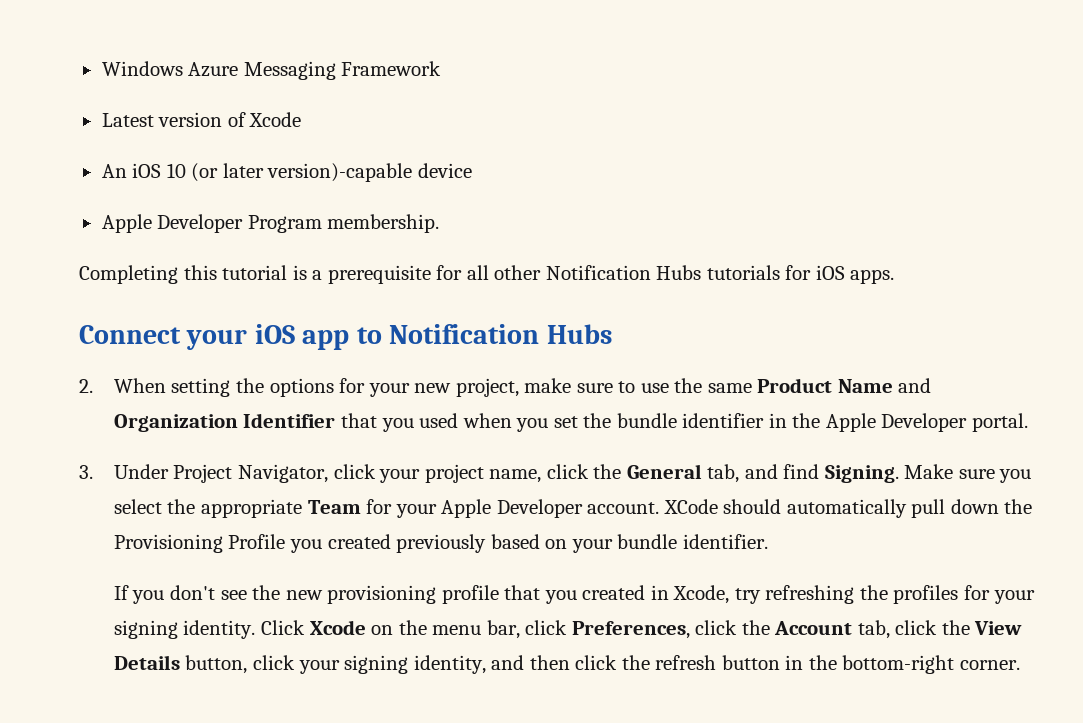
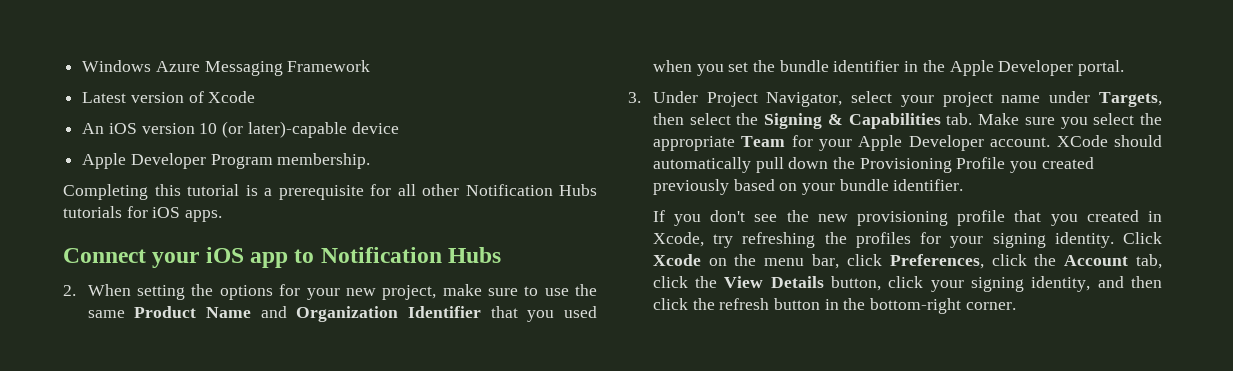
- An iOS 10 (or later version)-capable device
+ An iOS version 10 (or later)-capable device
- 3. Under Project Navigator, click your project name, click the General tab, and find Signing. Make sure you select the appropriate Team for your Apple Developer account.
+ 3. Under Project Navigator, select your project name under Targets, then select the Signing & Capabilities tab. Make sure you select the appropriate Team for your Apple Developer account.

